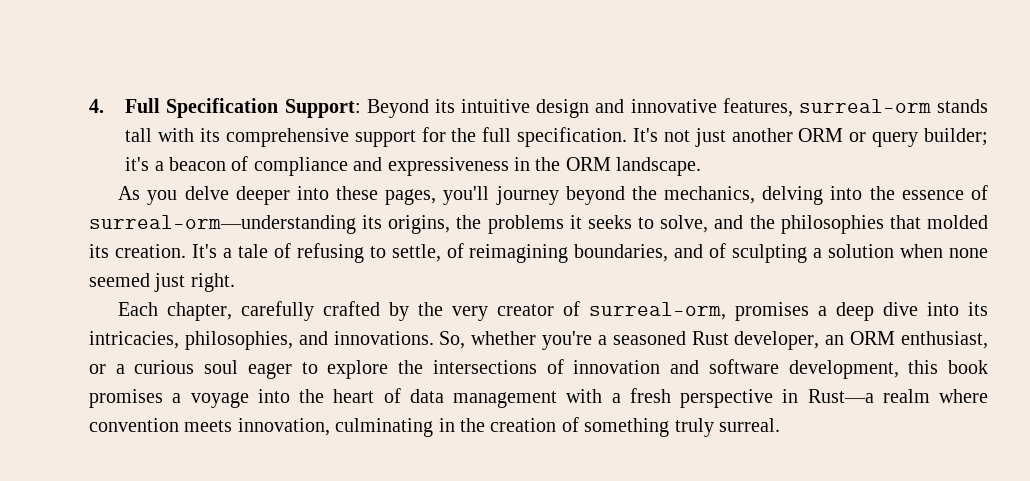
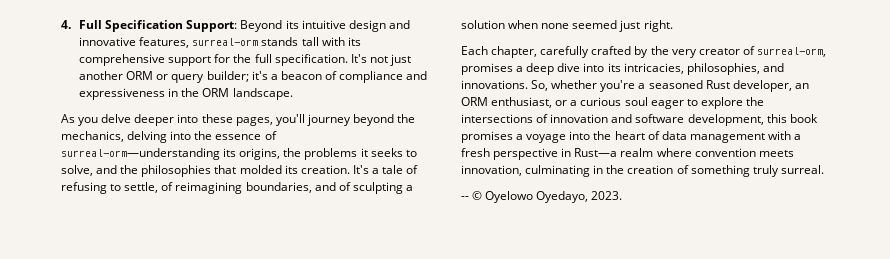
+ -- © Oyelowo Oyedayo, 2023.

